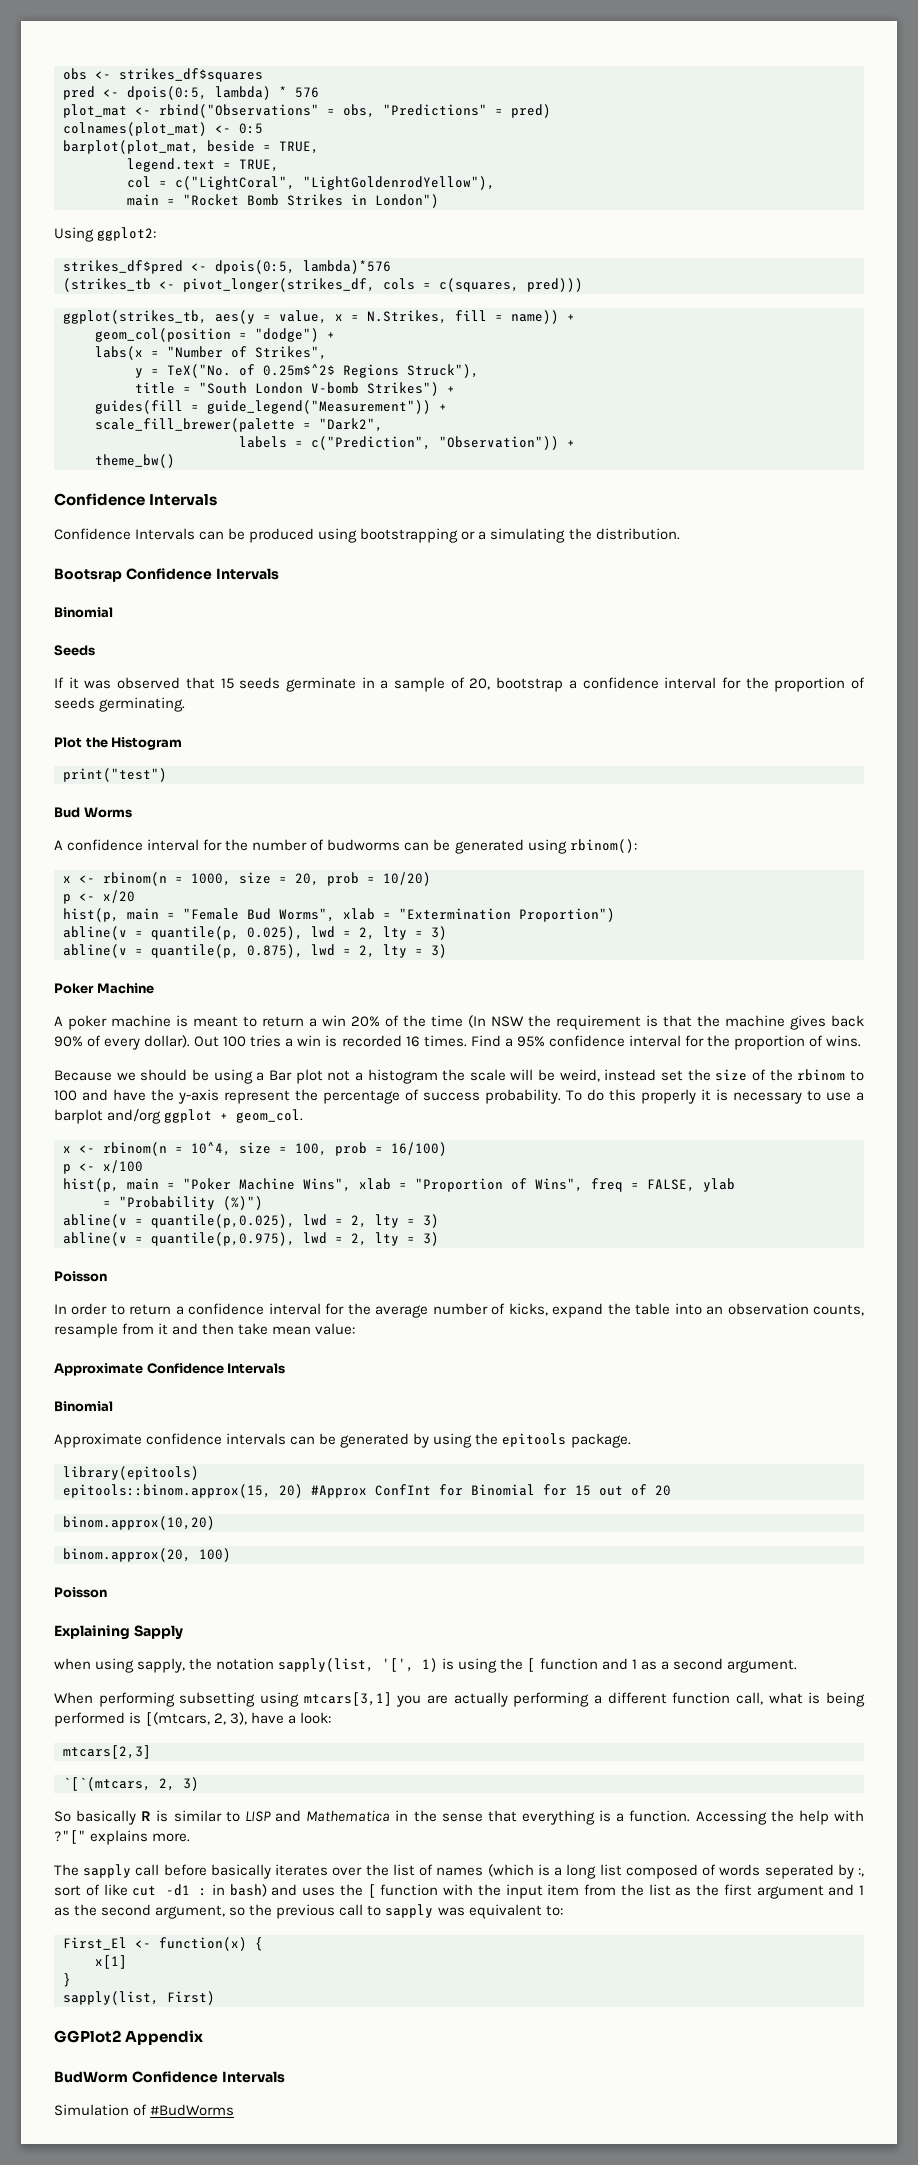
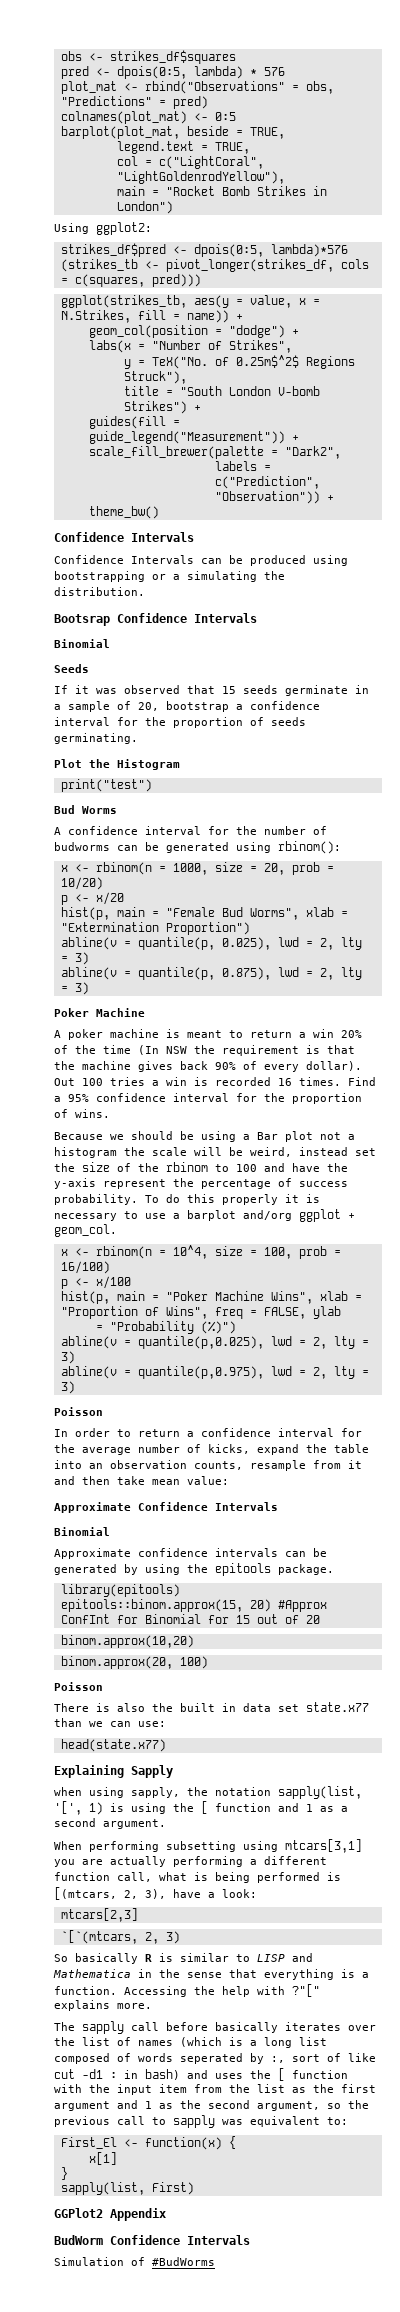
+ There is also the built in data set state.x77 than we can use:
+ head(state.x77)

